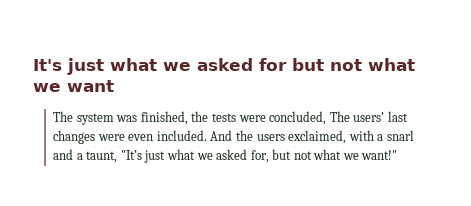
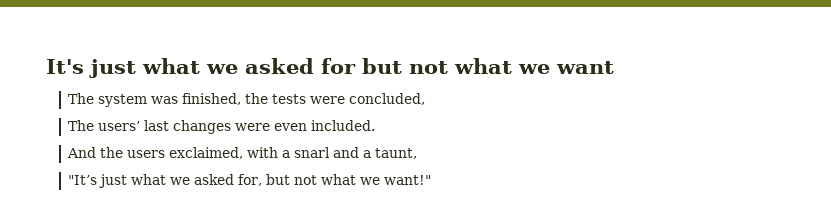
- The system was finished, the tests were concluded, The users’ last changes were even included. And the users exclaimed, with a snarl and a taunt, "It’s just what we asked for, but not what we want!"
+ The system was finished, the tests were concluded,
+ The users’ last changes were even included.
+ And the users exclaimed, with a snarl and a taunt,
+ "It’s just what we asked for, but not what we want!"

